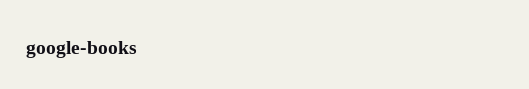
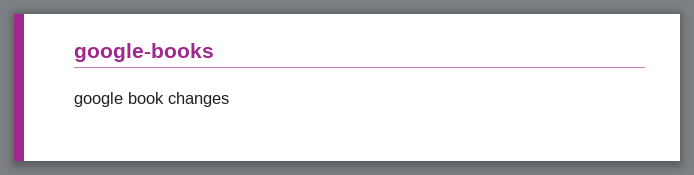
+ google book changes

